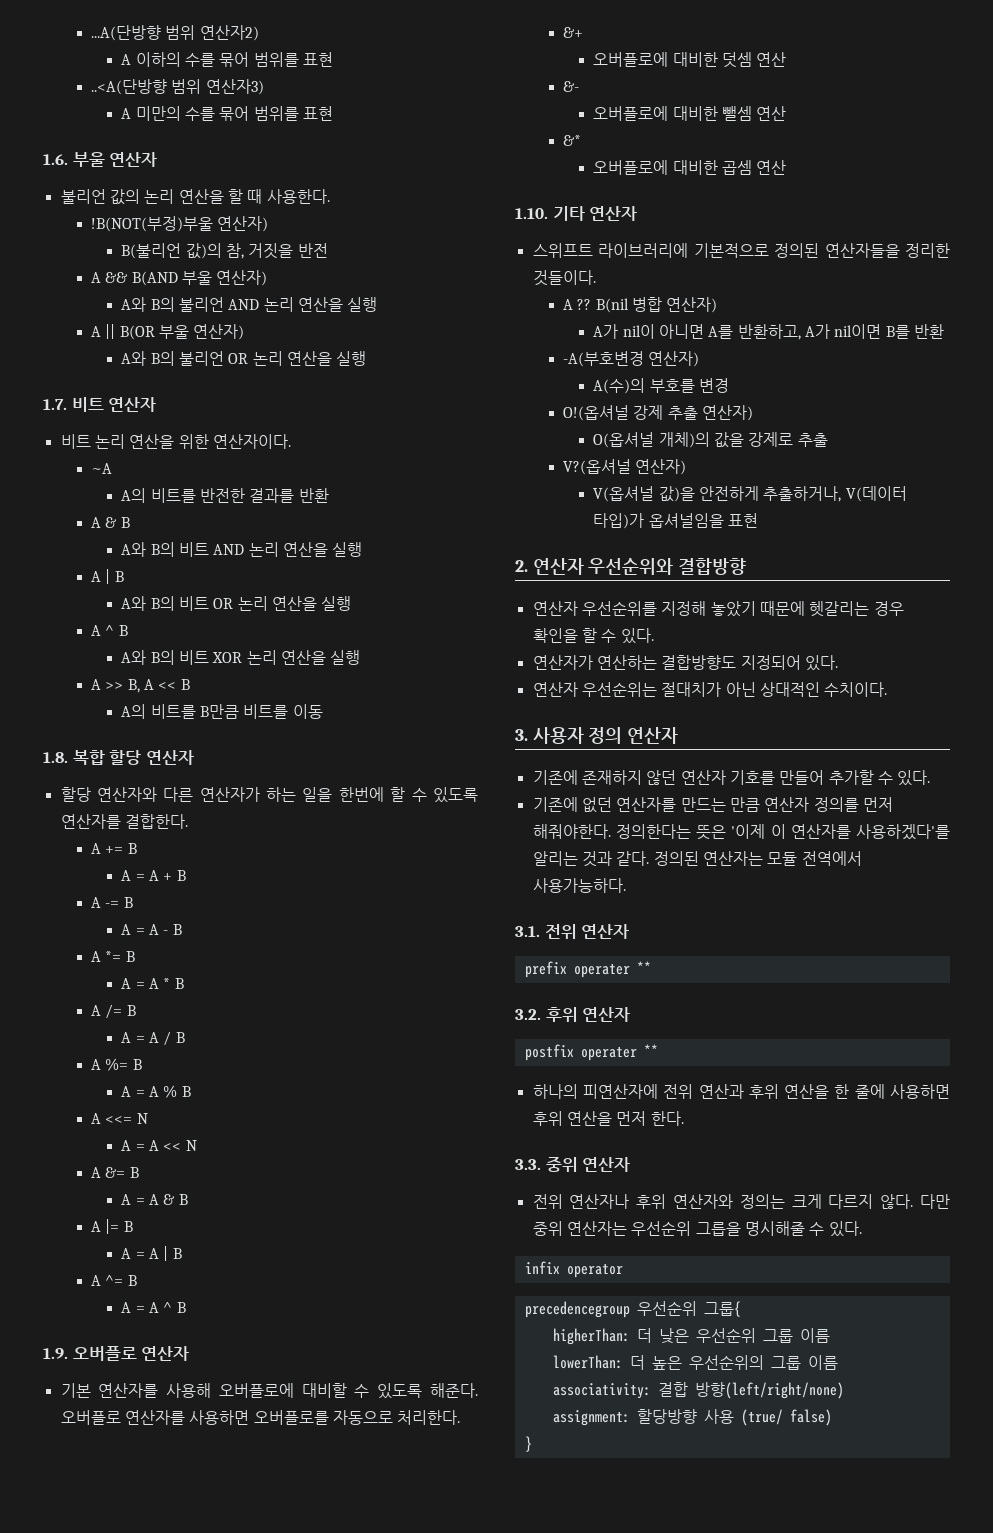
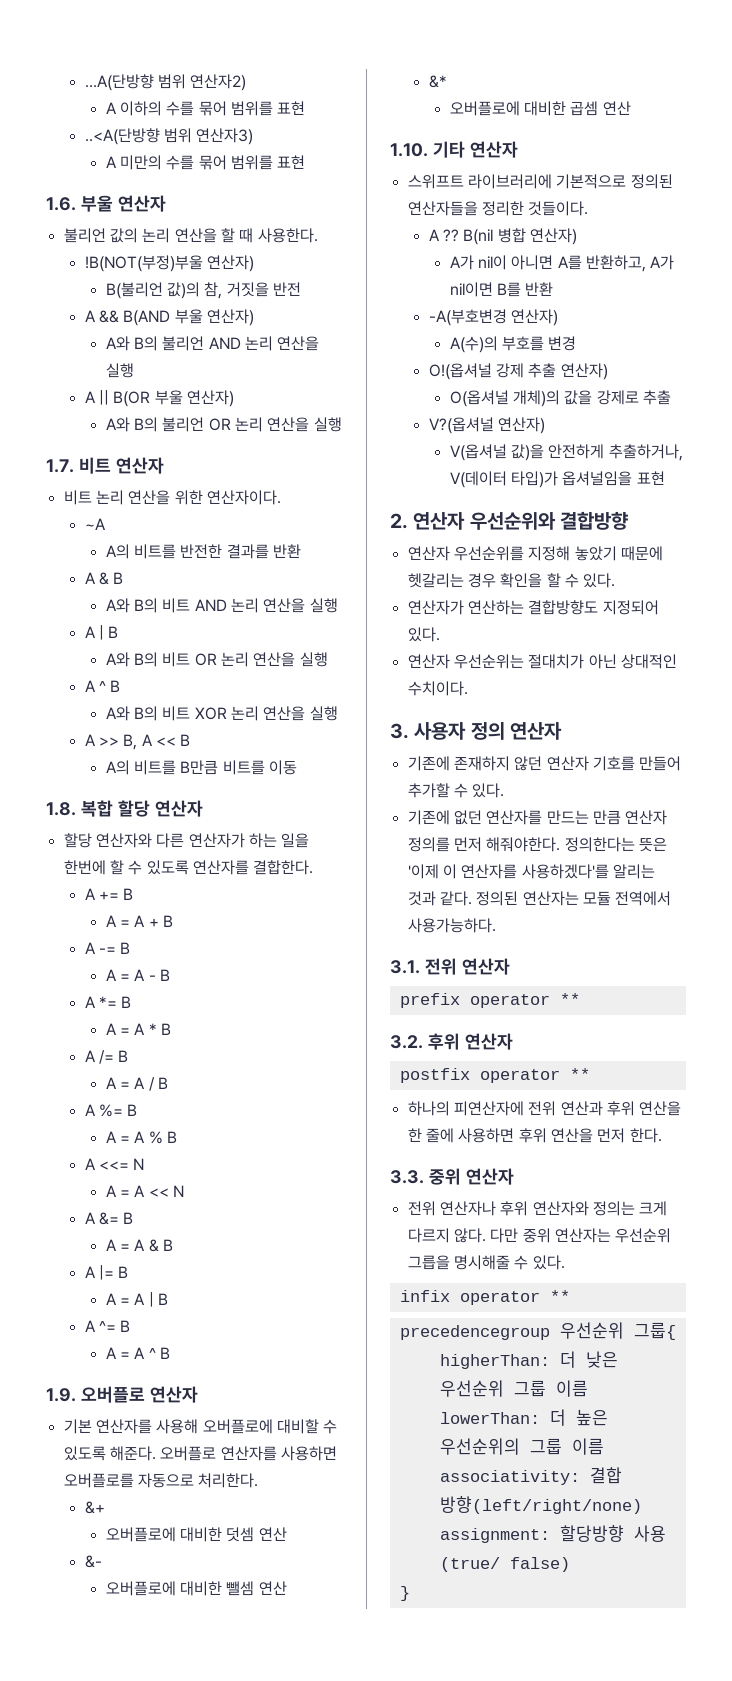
- prefix operater **
+ prefix operator **
- postfix operater **
+ postfix operator **
- infix operator
+ infix operator **

